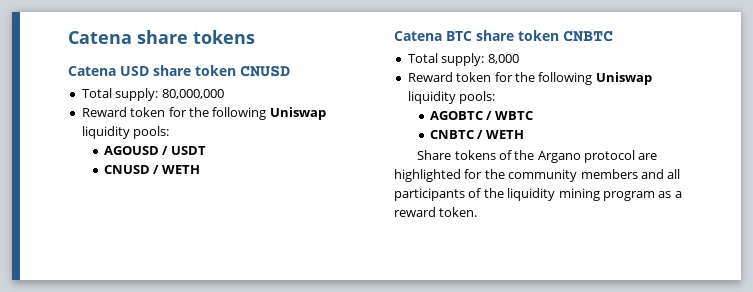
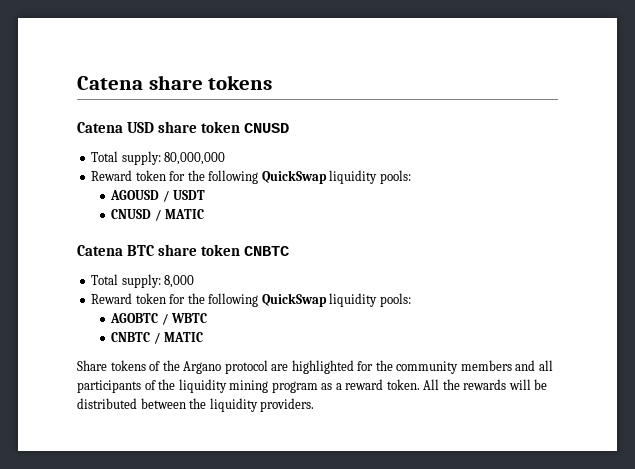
  Total supply: 80,000,000
- Reward token for the following Uniswap liquidity pools:
+ Reward token for the following QuickSwap liquidity pools:
- CNUSD / WETH
+ CNUSD / MATIC
  Total supply: 8,000
- Reward token for the following Uniswap liquidity pools:
+ Reward token for the following QuickSwap liquidity pools:
- CNBTC / WETH
+ CNBTC / MATIC
+ All the rewards will be distributed between the liquidity providers.

